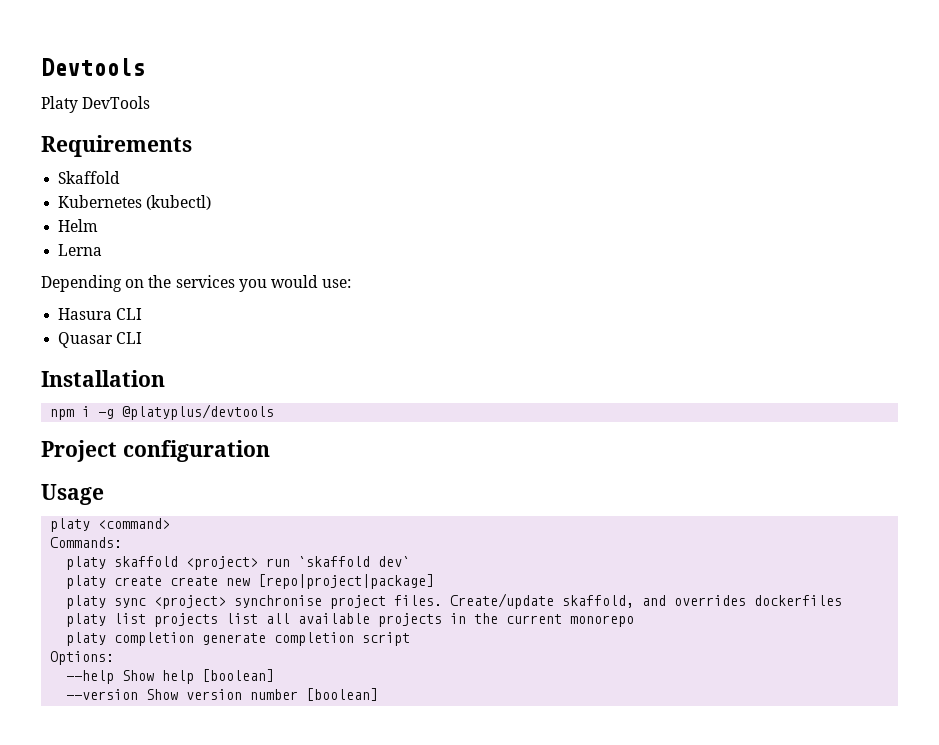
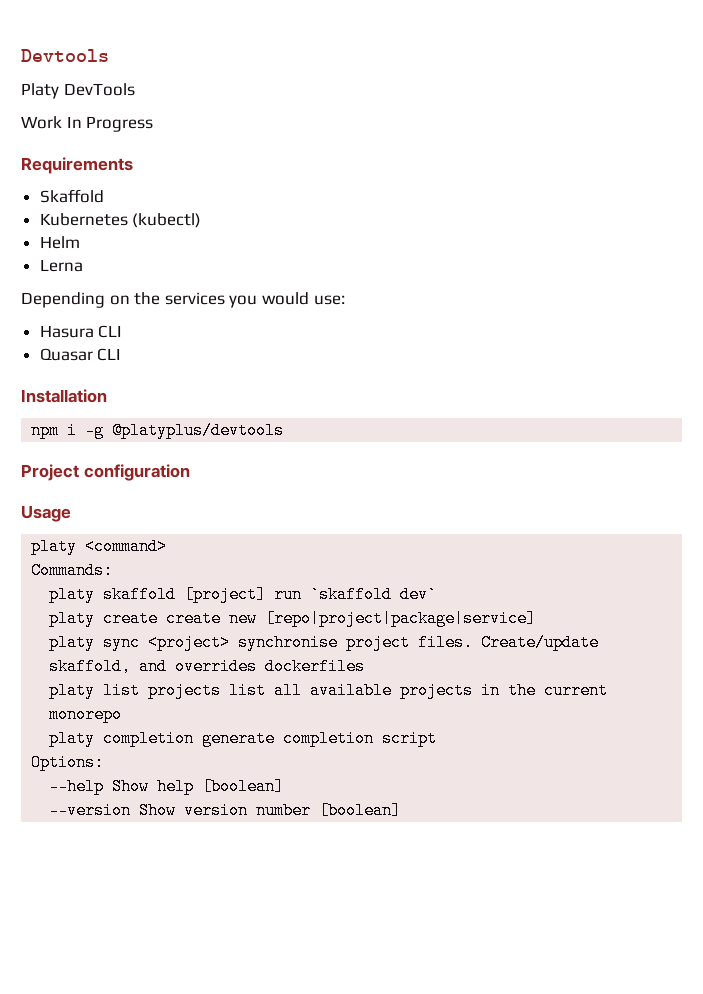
+ Work In Progress
- platy skaffold <project> run `skaffold dev`
+ platy skaffold [project] run `skaffold dev`
- platy create create new [repo|project|package]
+ platy create create new [repo|project|package|service]

